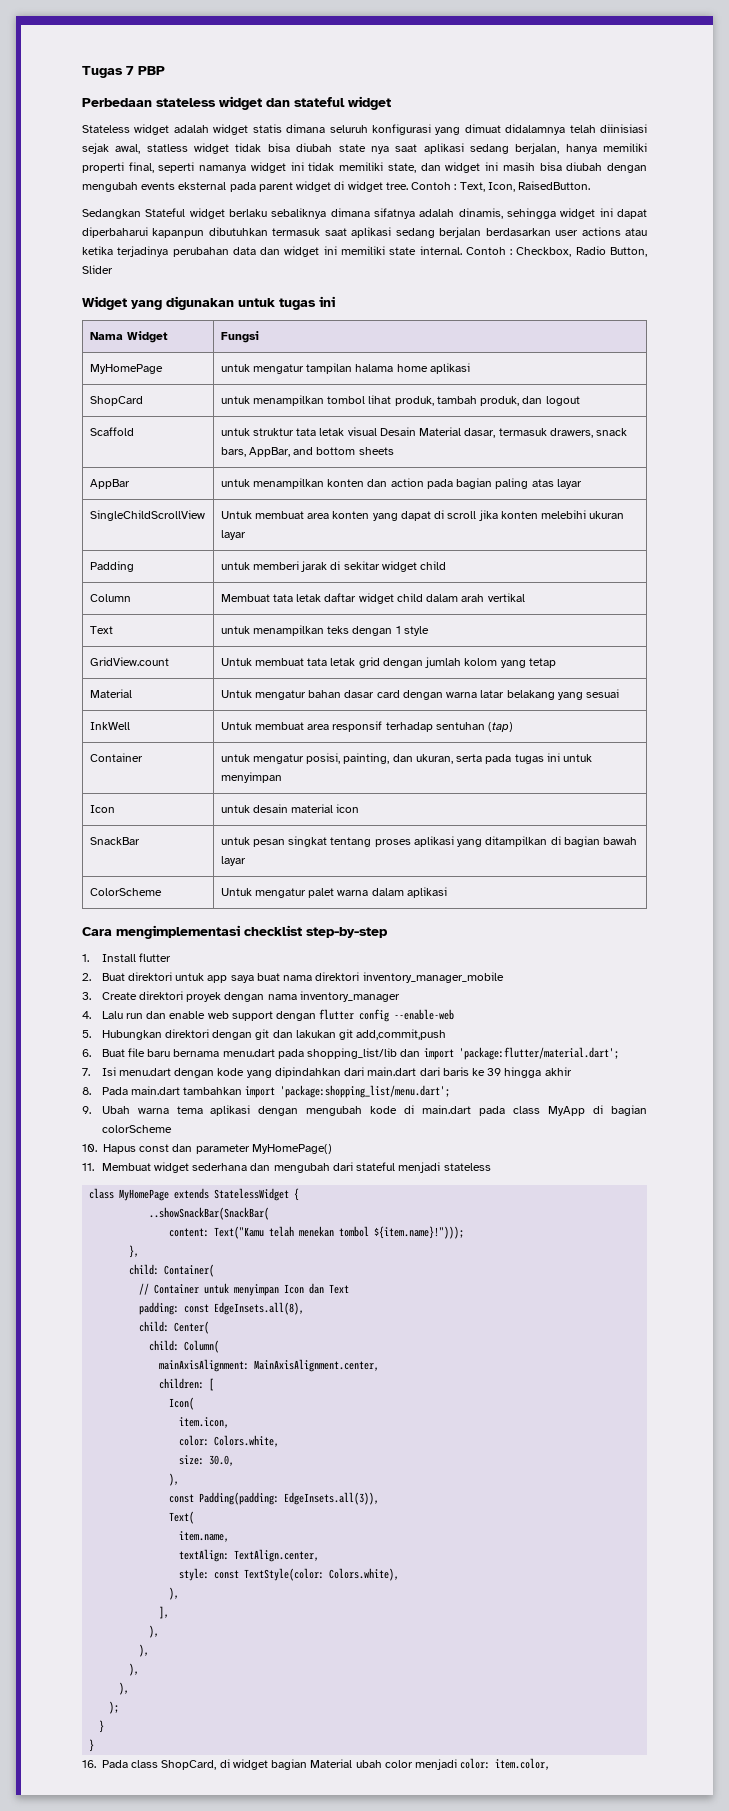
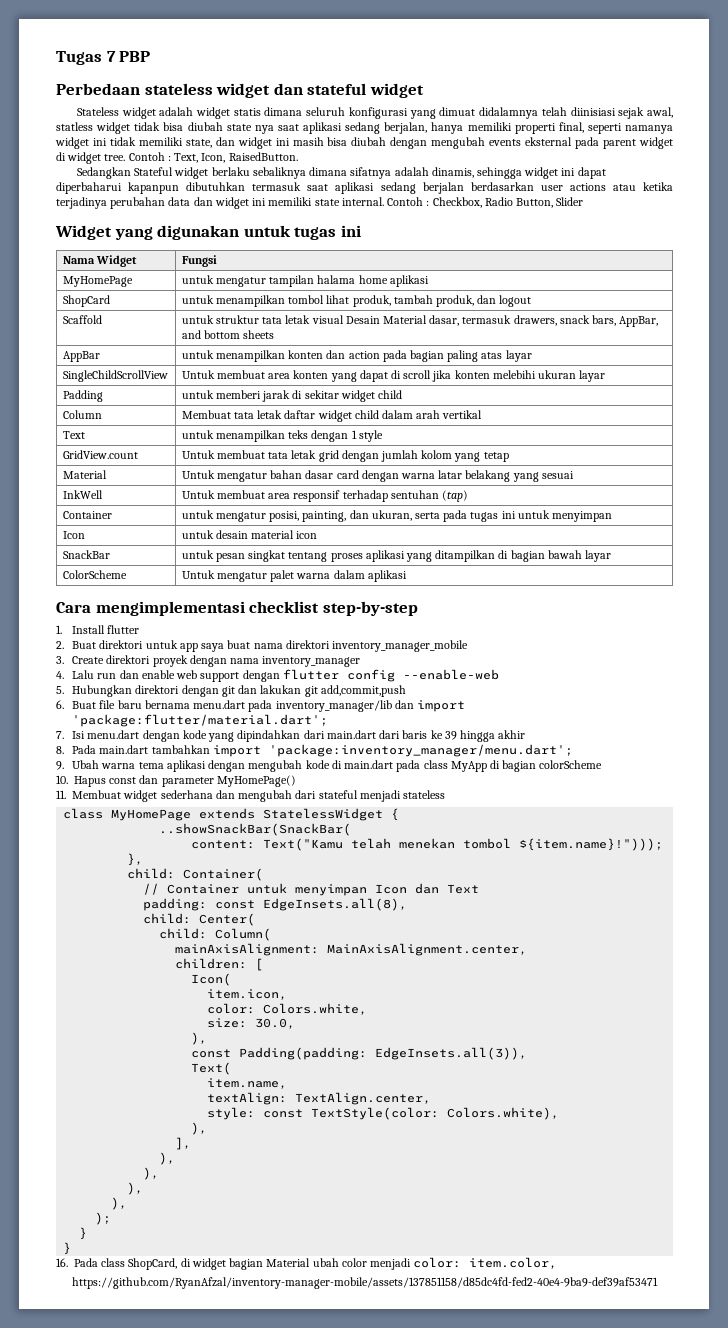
- 6. Buat file baru bernama menu.dart pada shopping_list/lib dan import 'package:flutter/material.dart';
+ 6. Buat file baru bernama menu.dart pada inventory_manager/lib dan import 'package:flutter/material.dart';
- 8. Pada main.dart tambahkan import 'package:shopping_list/menu.dart';
+ 8. Pada main.dart tambahkan import 'package:inventory_manager/menu.dart';
+ https://github.com/RyanAfzal/inventory-manager-mobile/assets/137851158/d85dc4fd-fed2-40e4-9ba9-def39af53471

